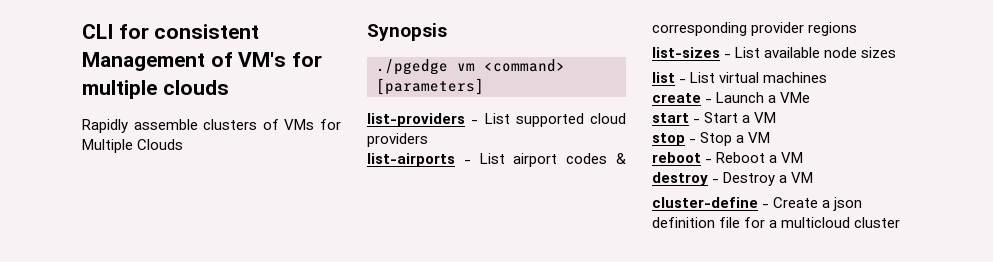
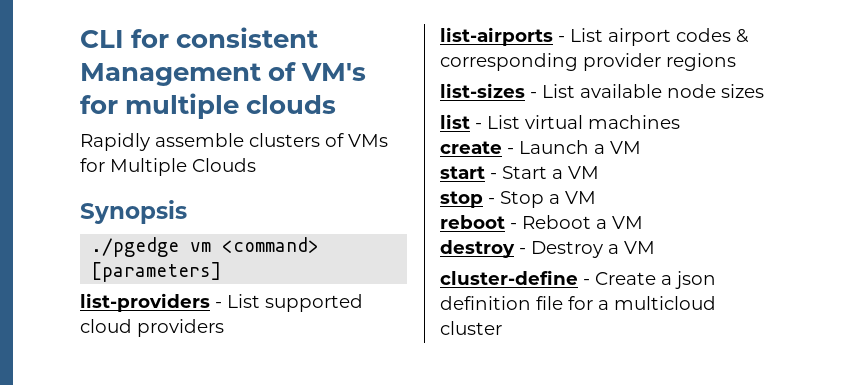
- create - Launch a VMe
+ create - Launch a VM

